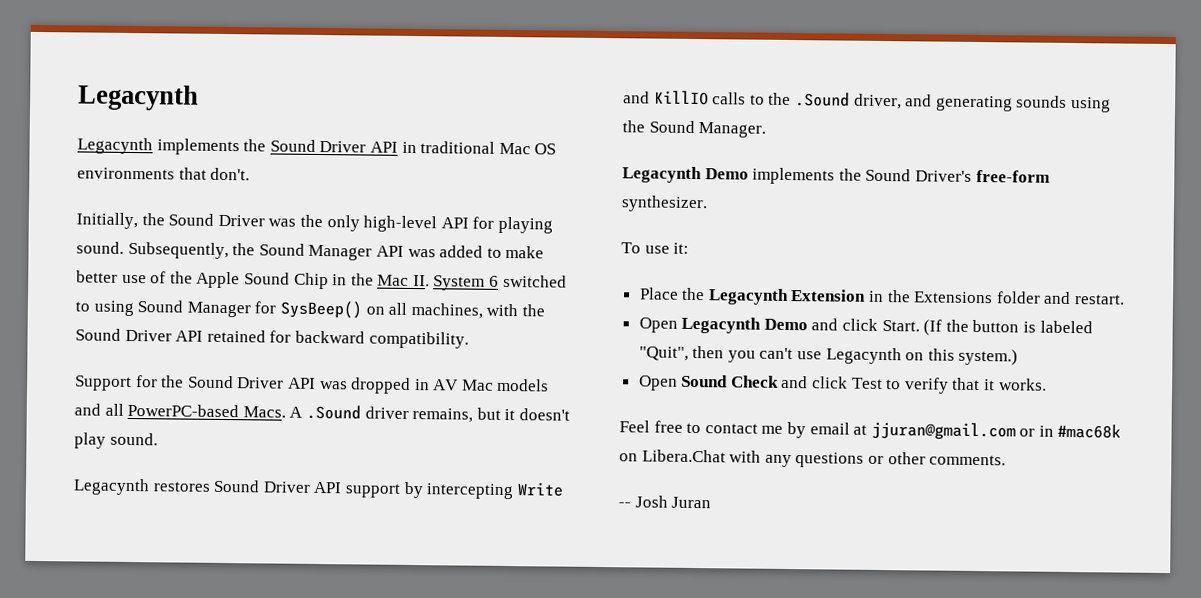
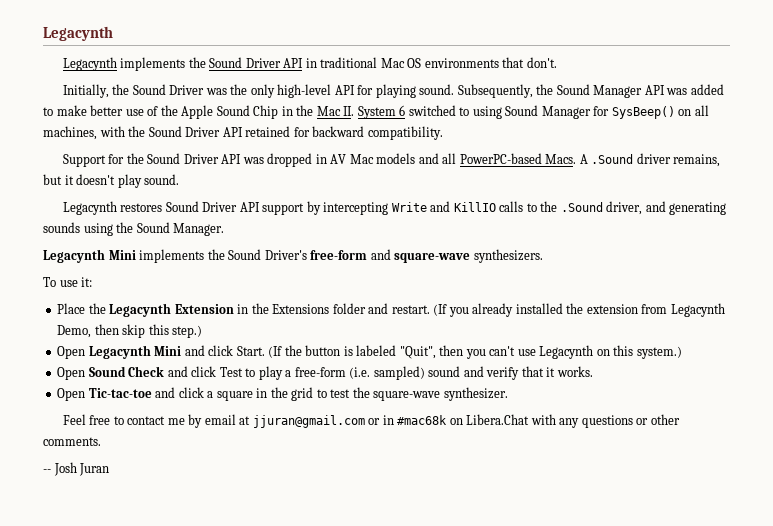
- Legacynth Demo implements the Sound Driver's free-form synthesizer.
+ Legacynth Mini implements the Sound Driver's free-form and square-wave synthesizers.
+ (If you already installed the extension from Legacynth Demo, then skip this step.)
- Open Legacynth Demo and click Start.
+ Open Legacynth Mini and click Start.
- Open Sound Check and click Test to verify that it works.
+ Open Sound Check and click Test to play a free-form (i.e. sampled) sound and verify that it works.
+ Open Tic-tac-toe and click a square in the grid to test the square-wave synthesizer.

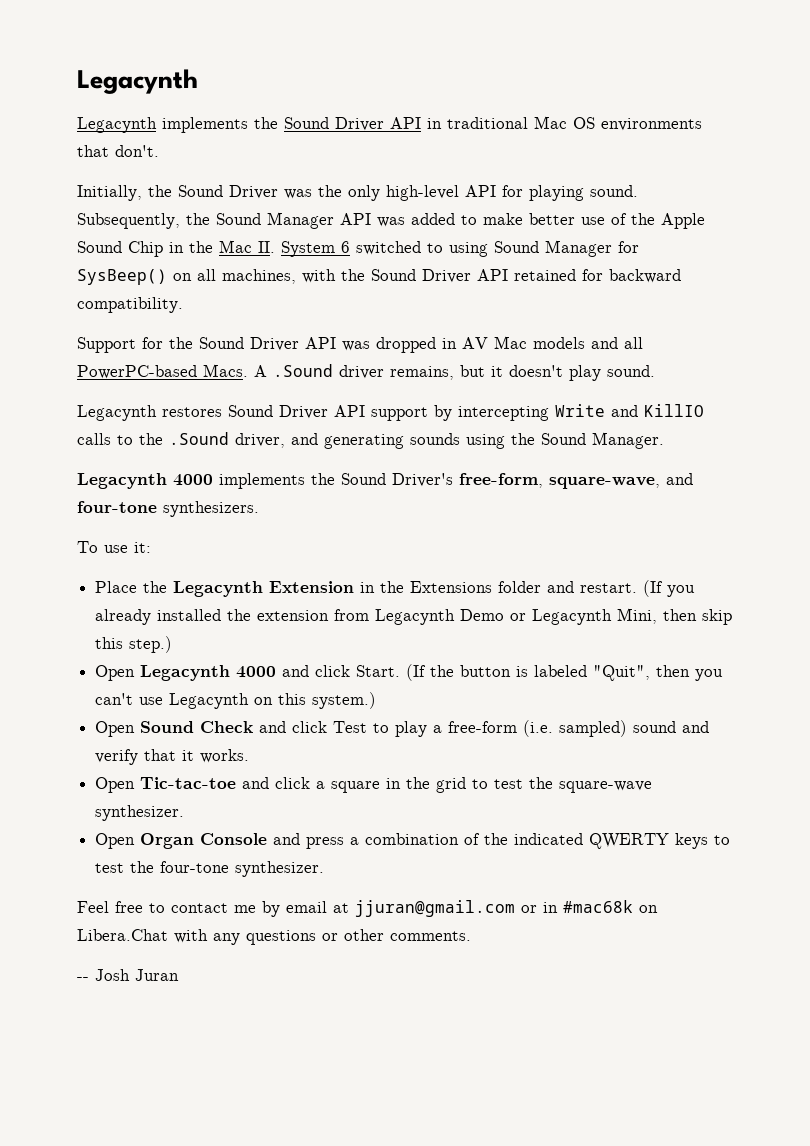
- Legacynth Mini implements the Sound Driver's free-form and square-wave synthesizers.
+ Legacynth 4000 implements the Sound Driver's free-form, square-wave, and four-tone synthesizers.
- (If you already installed the extension from Legacynth Demo, then skip this step.)
+ (If you already installed the extension from Legacynth Demo or Legacynth Mini, then skip this step.)
- Open Legacynth Mini and click Start.
+ Open Legacynth 4000 and click Start.
+ Open Organ Console and press a combination of the indicated QWERTY keys to test the four-tone synthesizer.

